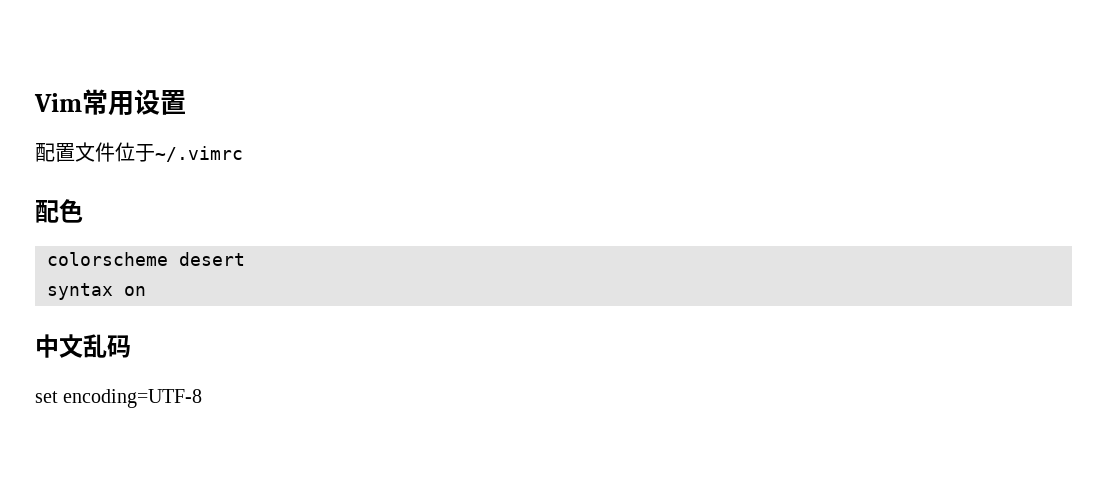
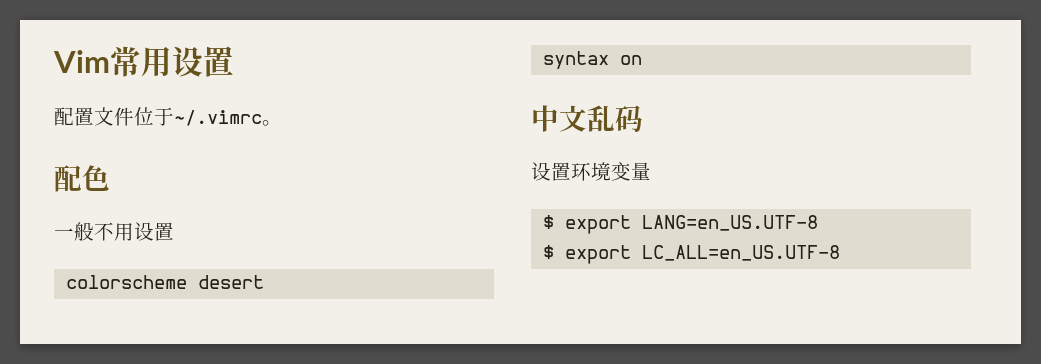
- 配置文件位于~/.vimrc
+ 配置文件位于~/.vimrc。
+ 一般不用设置
- set encoding=UTF-8
+ 设置环境变量
+ $ export LANG=en_US.UTF-8
+ $ export LC_ALL=en_US.UTF-8

